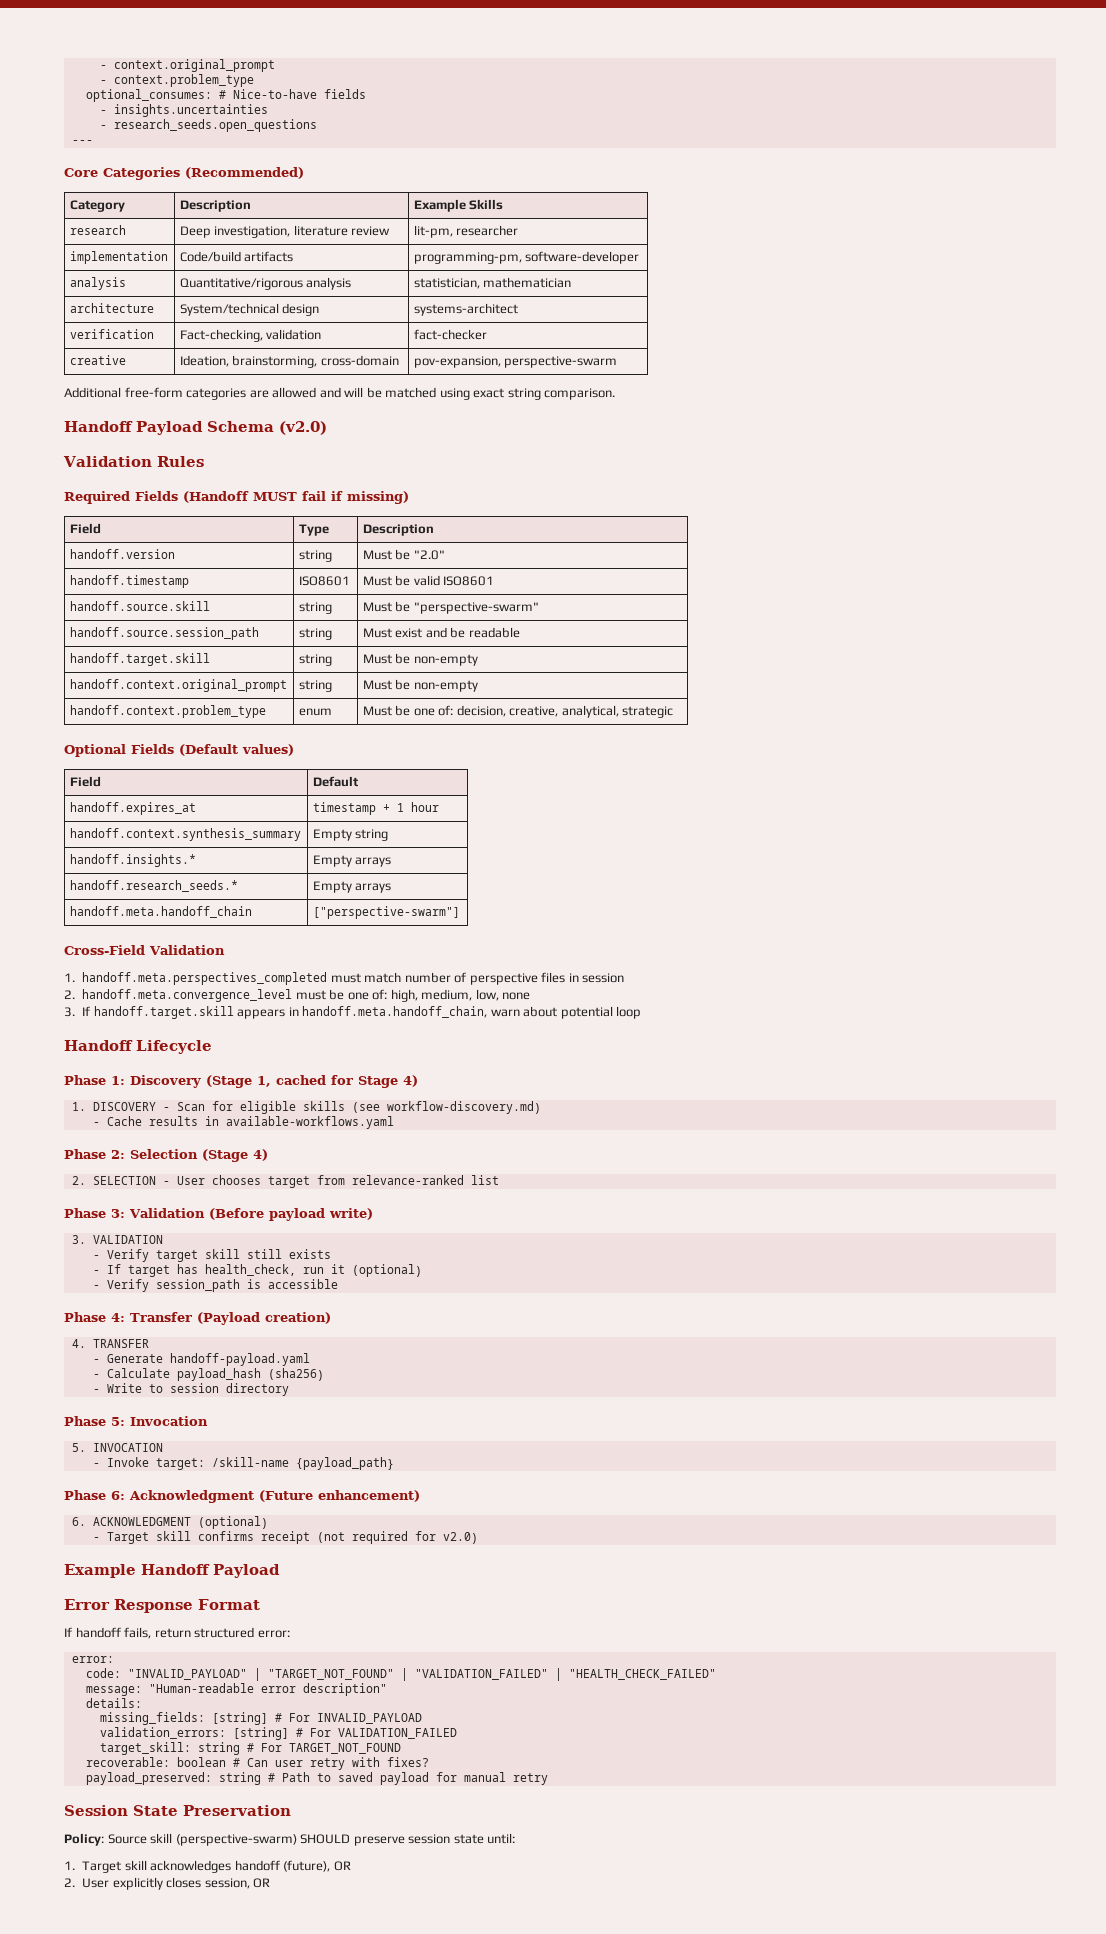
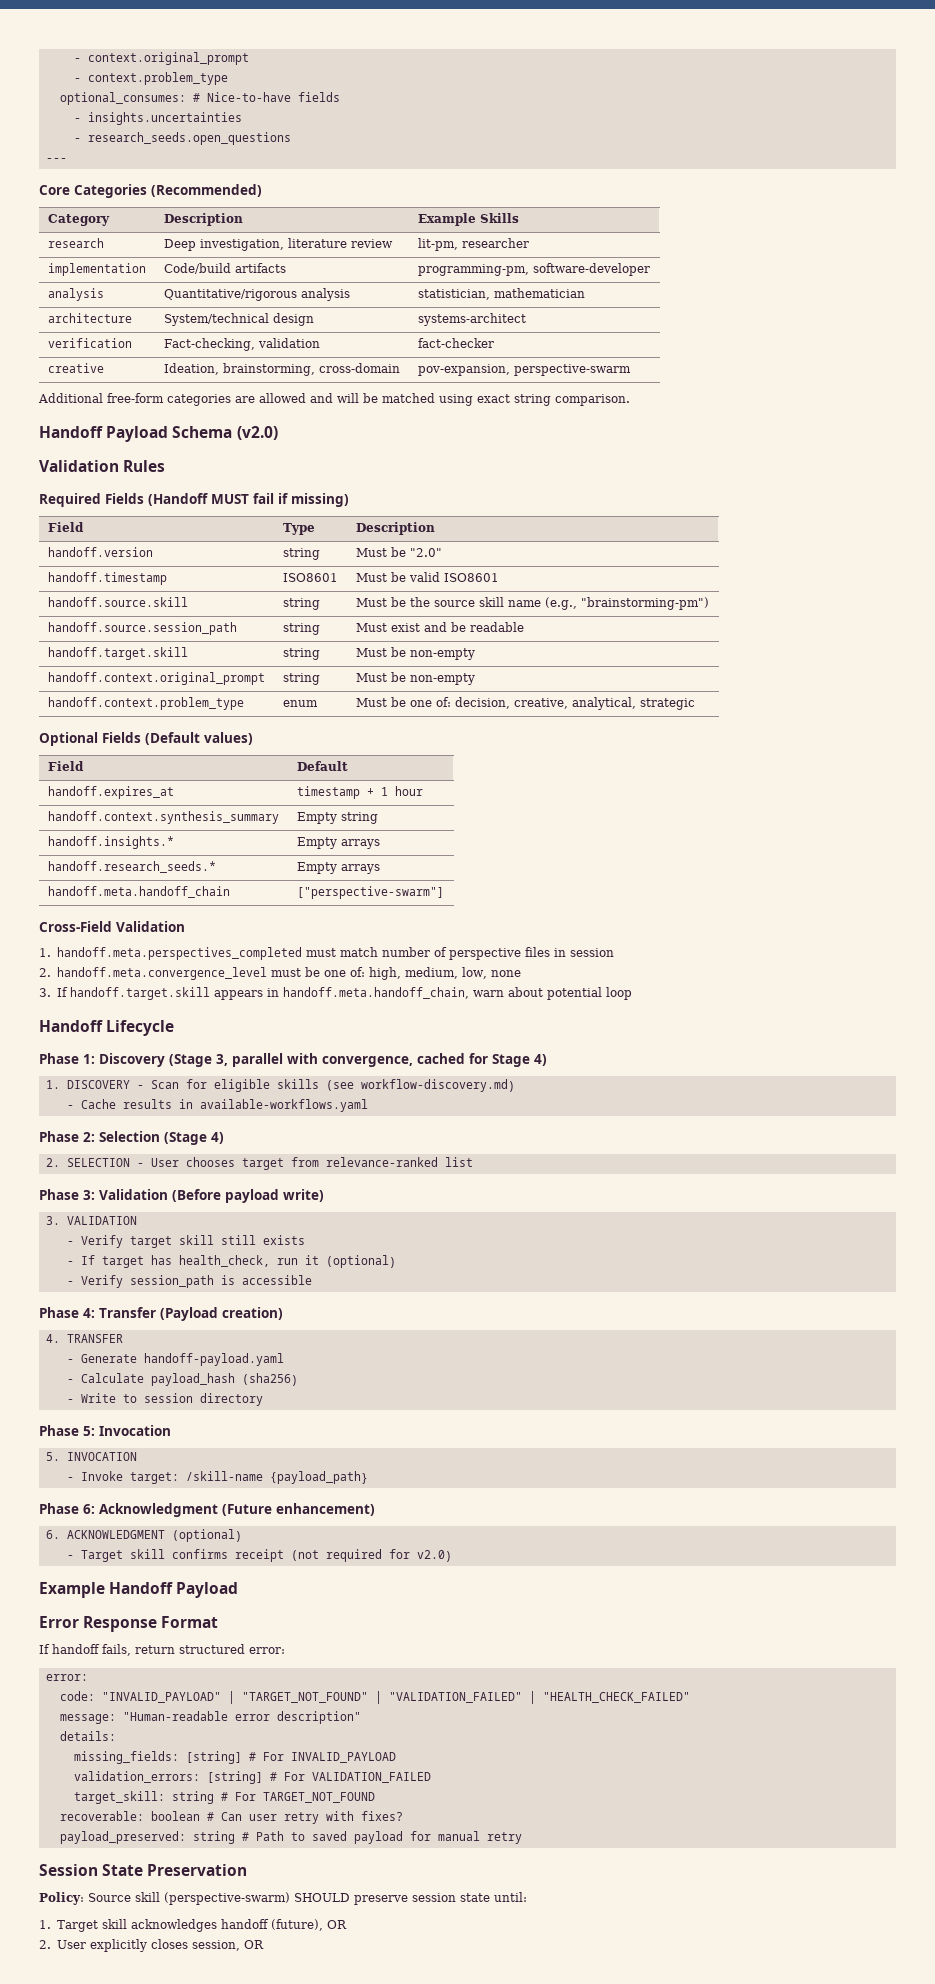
- handoff.source.skill | string | Must be "perspective-swarm"
+ handoff.source.skill | string | Must be the source skill name (e.g., "brainstorming-pm")
- Phase 1: Discovery (Stage 1, cached for Stage 4)
+ Phase 1: Discovery (Stage 3, parallel with convergence, cached for Stage 4)

